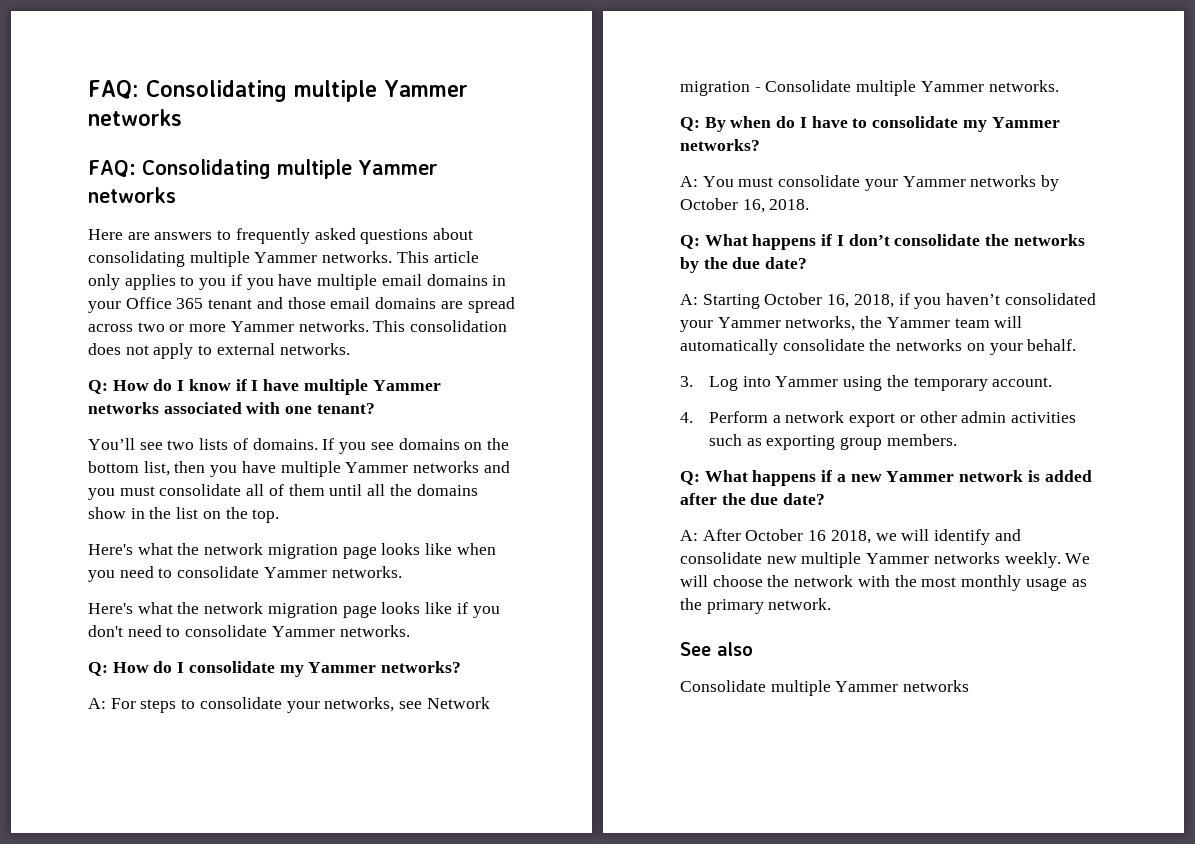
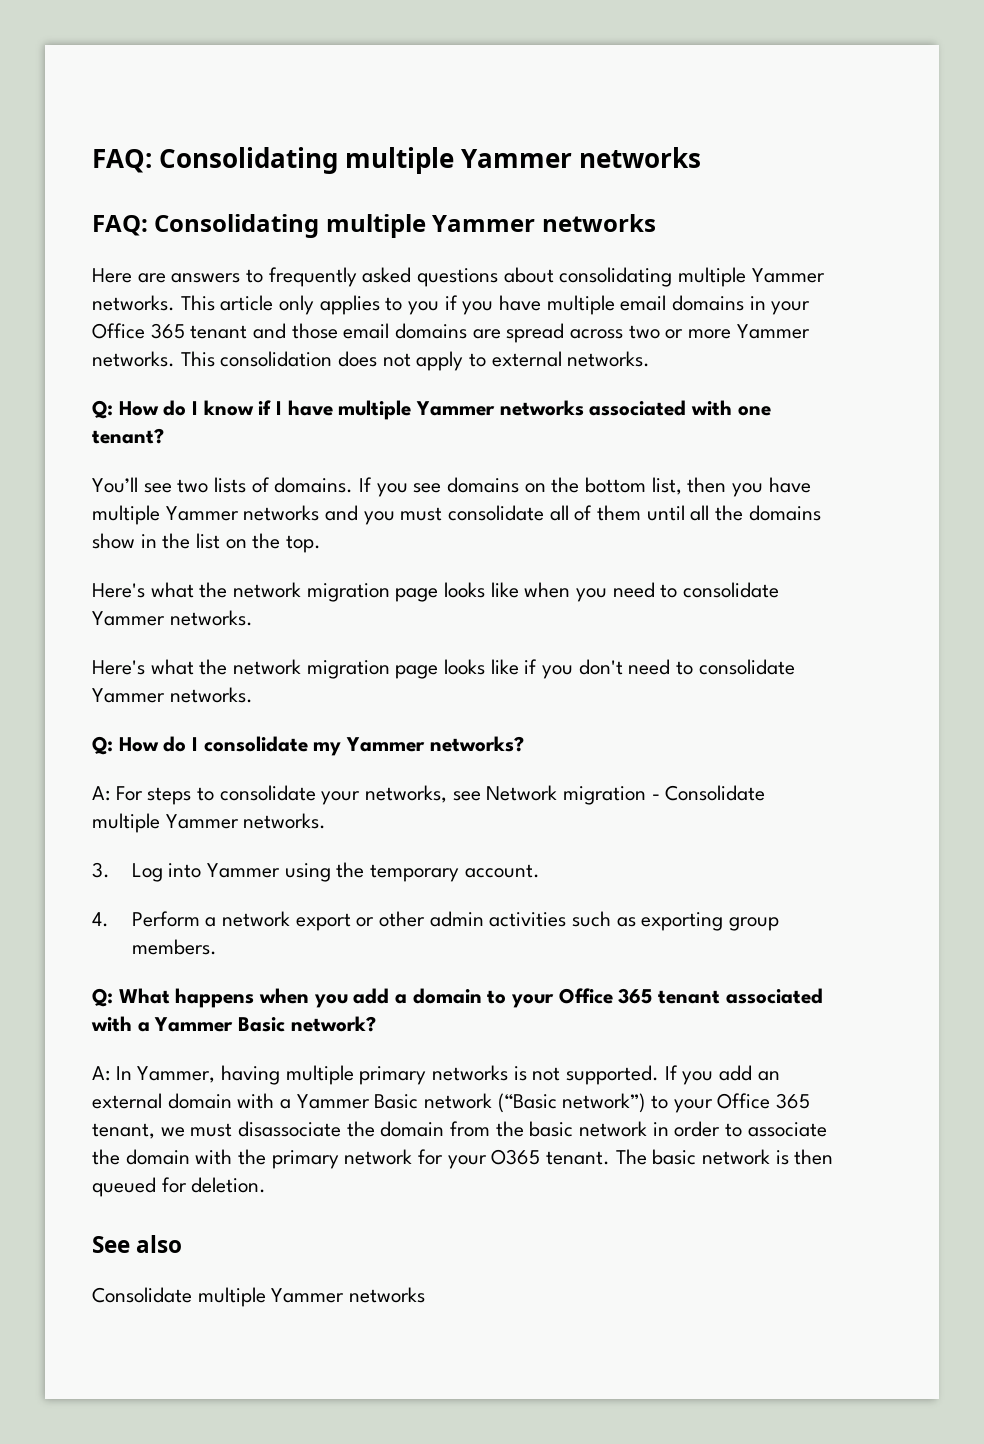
- Q: By when do I have to consolidate my Yammer networks?
- A: You must consolidate your Yammer networks by October 16, 2018.
- Q: What happens if I don’t consolidate the networks by the due date?
- A: Starting October 16, 2018, if you haven’t consolidated your Yammer networks, the Yammer team will automatically consolidate the networks on your behalf.
- Q: What happens if a new Yammer network is added after the due date?
- A: After October 16 2018, we will identify and consolidate new multiple Yammer networks weekly. We will choose the network with the most monthly usage as the primary network.
+ Q: What happens when you add a domain to your Office 365 tenant associated with a Yammer Basic network?
+ A: In Yammer, having multiple primary networks is not supported. If you add an external domain with a Yammer Basic network (“Basic network”) to your Office 365 tenant, we must disassociate the domain from the basic network in order to associate the domain with the primary network for your O365 tenant. The basic network is then queued for deletion.

